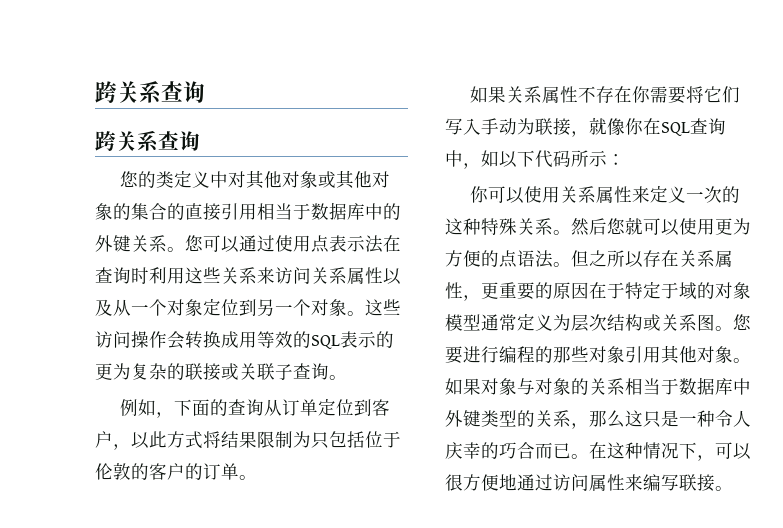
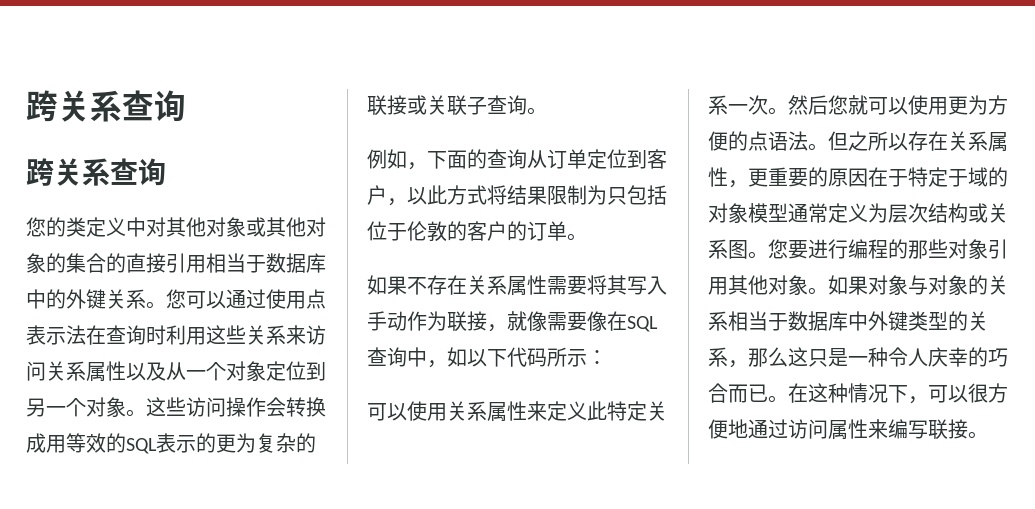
- 如果关系属性不存在你需要将它们写入手动为联接，就像你在SQL查询中，如以下代码所示：
+ 如果不存在关系属性需要将其写入手动作为联接，就像需要像在SQL查询中，如以下代码所示：
- 你可以使用关系属性来定义一次的这种特殊关系。
+ 可以使用关系属性来定义此特定关系一次。

